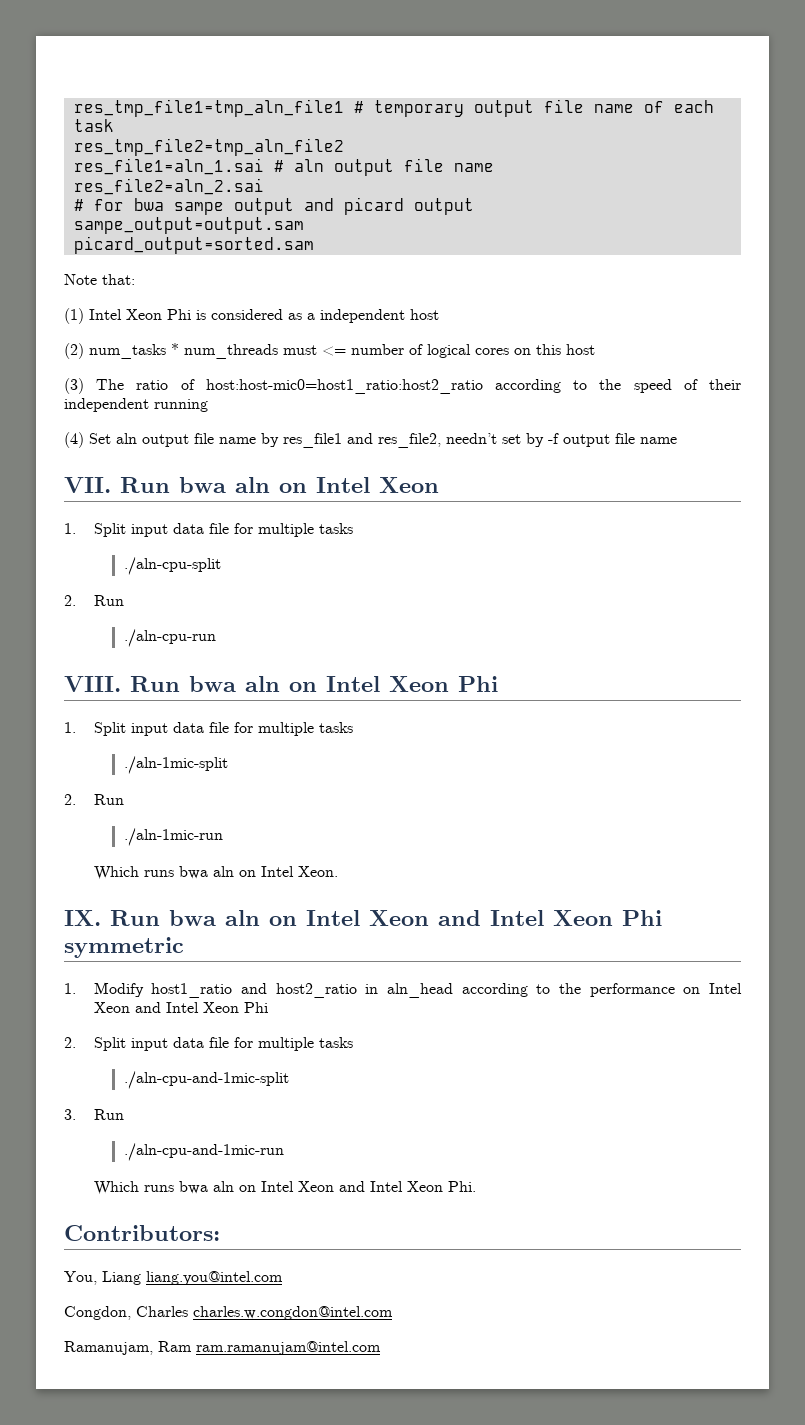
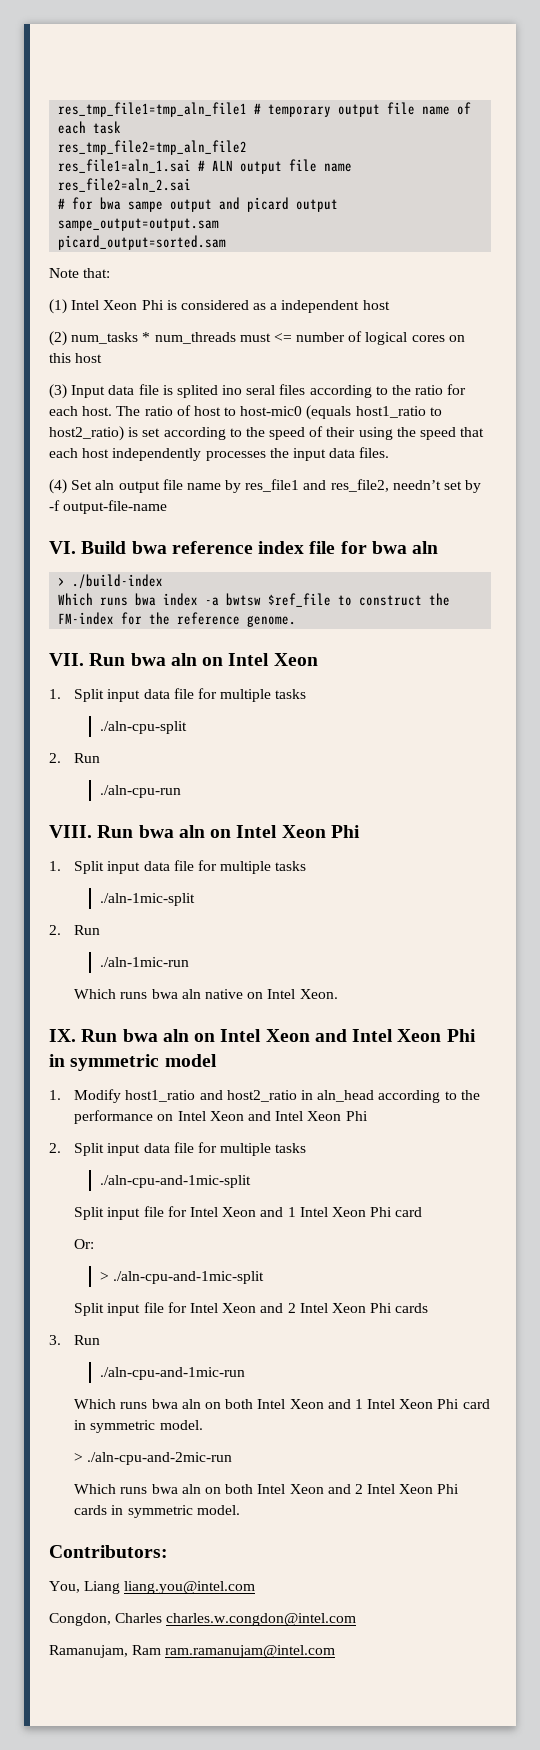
- res_file1=aln_1.sai # aln output file name
+ res_file1=aln_1.sai # ALN output file name
- (3) The ratio of host:host-mic0=host1_ratio:host2_ratio according to the speed of their independent running
+ (3) Input data file is splited ino seral files according to the ratio for each host. The ratio of host to host-mic0 (equals host1_ratio to host2_ratio) is set according to the speed of their using the speed that each host independently processes the input data files.
- (4) Set aln output file name by res_file1 and res_file2, needn’t set by -f output file name
+ (4) Set aln output file name by res_file1 and res_file2, needn’t set by -f output-file-name
+ VI. Build bwa reference index file for bwa aln
+ > ./build-index
+ Which runs bwa index -a bwtsw $ref_file to construct the FM-index for the reference genome.
- Which runs bwa aln on Intel Xeon.
+ Which runs bwa aln native on Intel Xeon.
- IX. Run bwa aln on Intel Xeon and Intel Xeon Phi symmetric
+ IX. Run bwa aln on Intel Xeon and Intel Xeon Phi in symmetric model
+ Split input file for Intel Xeon and 1 Intel Xeon Phi card
+ Or:
+ > ./aln-cpu-and-1mic-split
+ Split input file for Intel Xeon and 2 Intel Xeon Phi cards
- Which runs bwa aln on Intel Xeon and Intel Xeon Phi.
+ Which runs bwa aln on both Intel Xeon and 1 Intel Xeon Phi card in symmetric model.
+ > ./aln-cpu-and-2mic-run
+ Which runs bwa aln on both Intel Xeon and 2 Intel Xeon Phi cards in symmetric model.

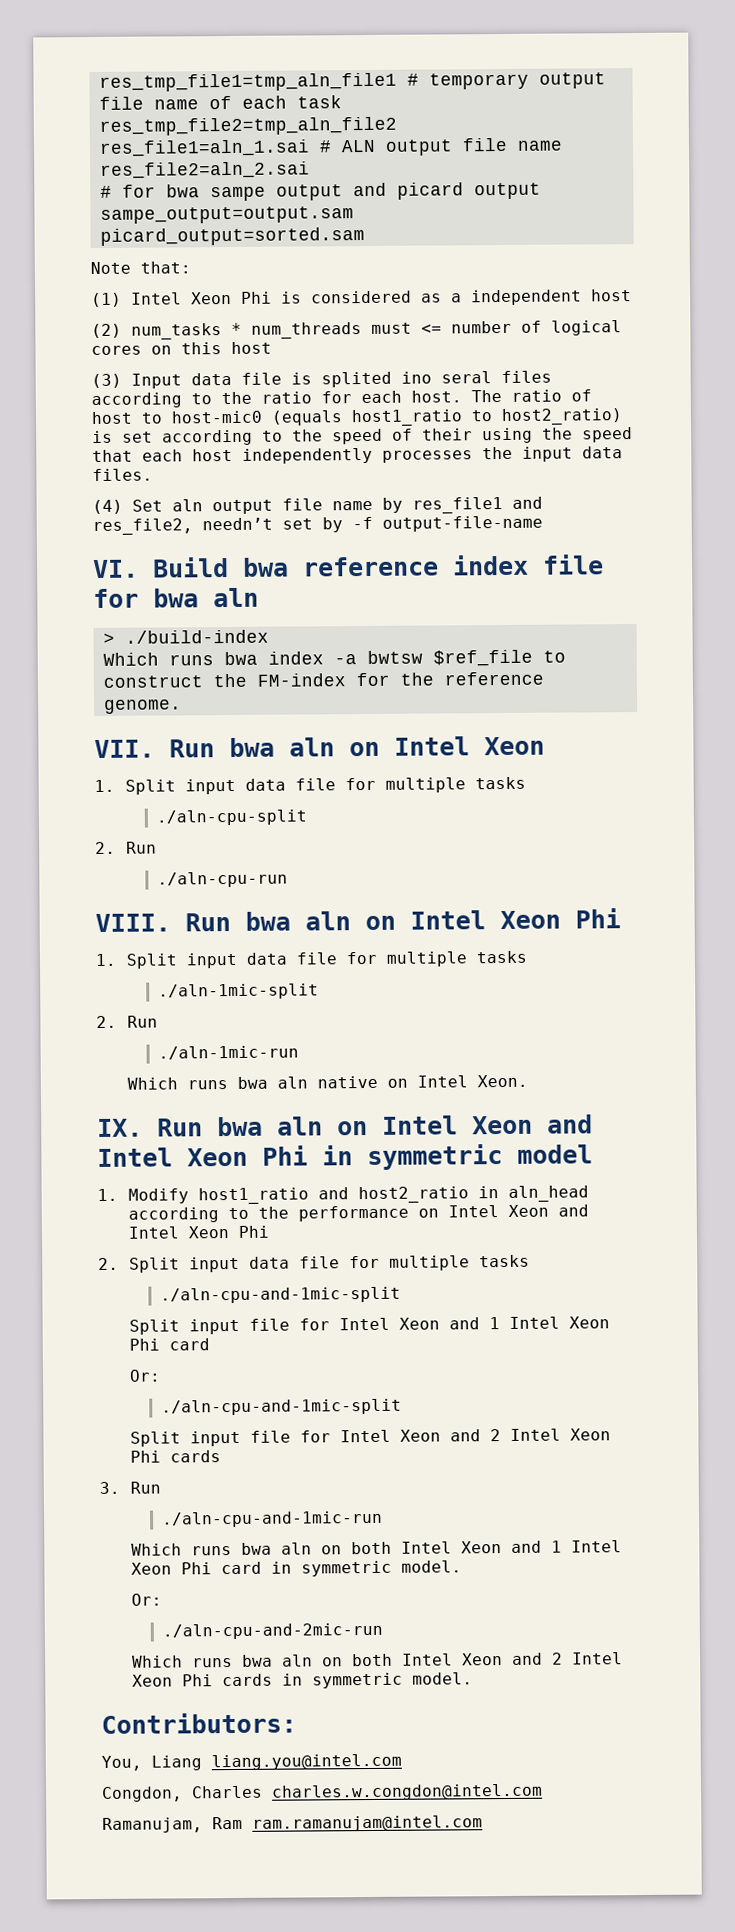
  Split input file for Intel Xeon and 1 Intel Xeon Phi card
  Or:
- > ./aln-cpu-and-1mic-split
+ ./aln-cpu-and-1mic-split
  Which runs bwa aln on both Intel Xeon and 1 Intel Xeon Phi card in symmetric model.
- > ./aln-cpu-and-2mic-run
+ Or:
+ ./aln-cpu-and-2mic-run

